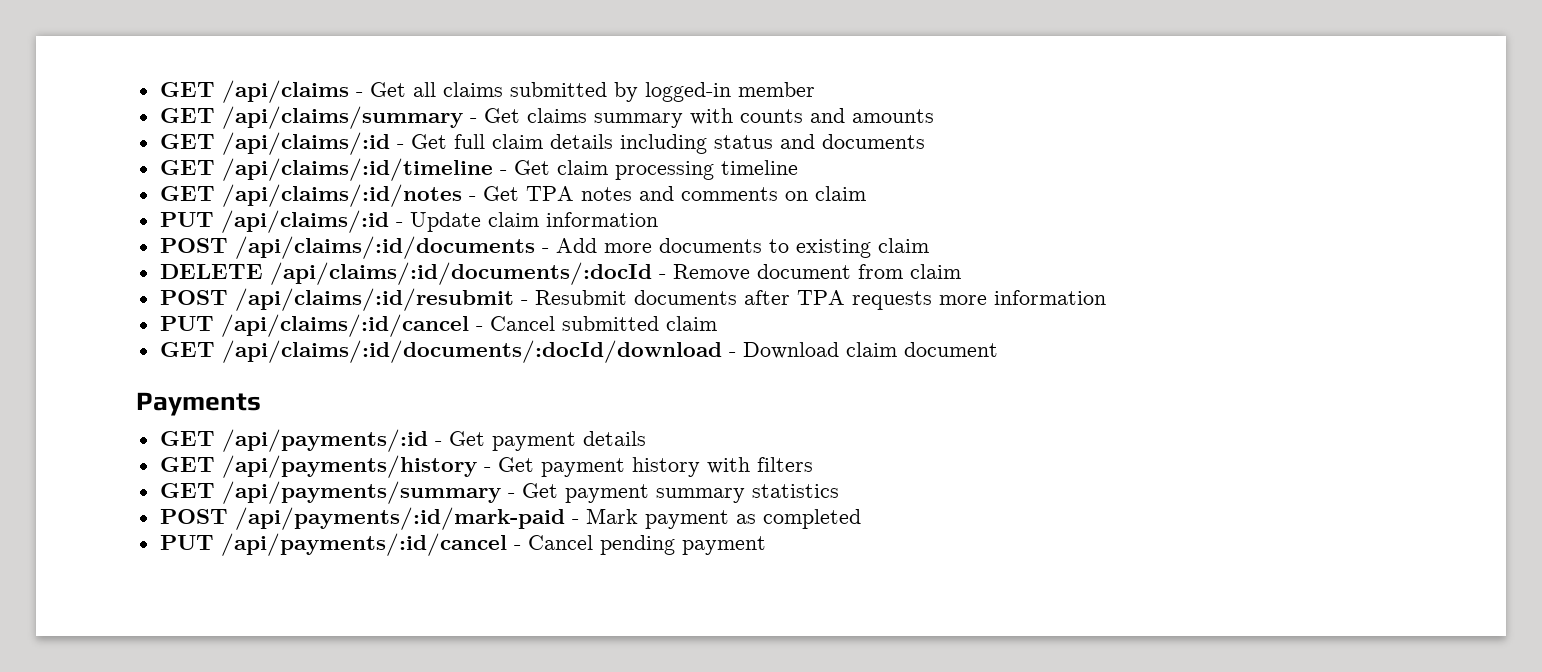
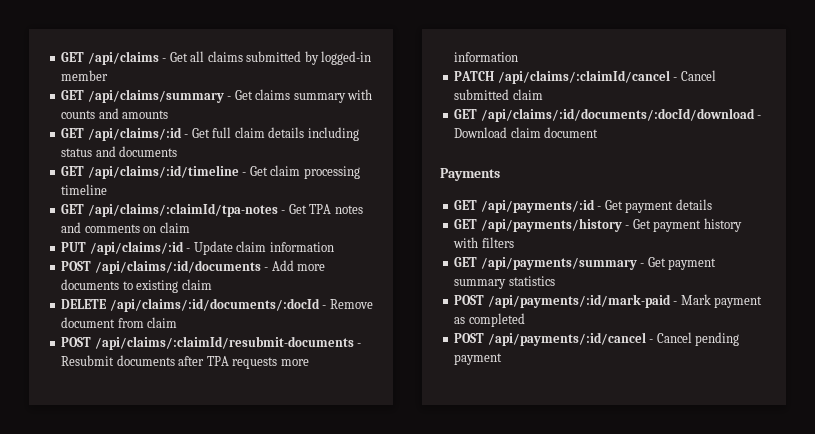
- GET /api/claims/:id/notes - Get TPA notes and comments on claim
+ GET /api/claims/:claimId/tpa-notes - Get TPA notes and comments on claim
- POST /api/claims/:id/resubmit - Resubmit documents after TPA requests more information
+ POST /api/claims/:claimId/resubmit-documents - Resubmit documents after TPA requests more information
- PUT /api/claims/:id/cancel - Cancel submitted claim
+ PATCH /api/claims/:claimId/cancel - Cancel submitted claim
- PUT /api/payments/:id/cancel - Cancel pending payment
+ POST /api/payments/:id/cancel - Cancel pending payment

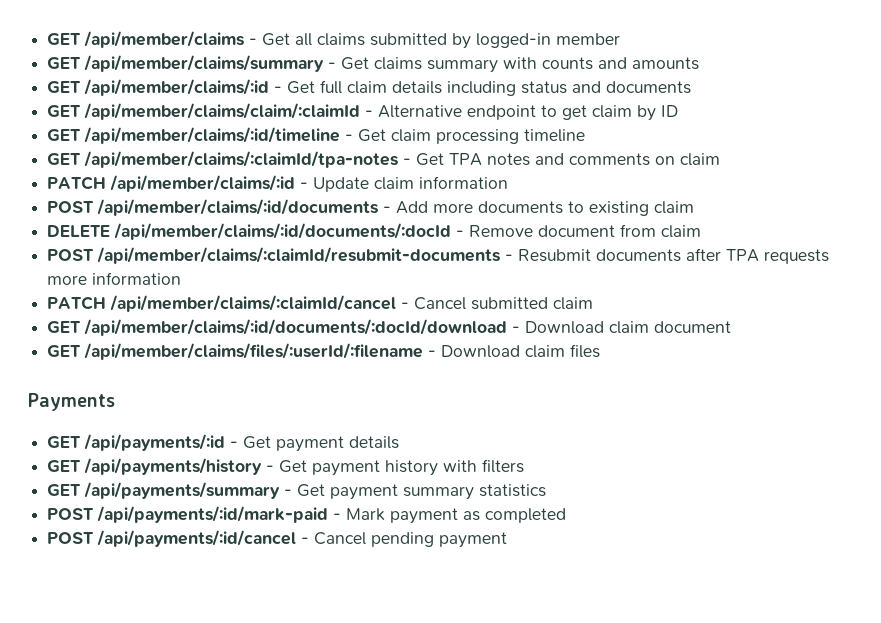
- GET /api/claims - Get all claims submitted by logged-in member
+ GET /api/member/claims - Get all claims submitted by logged-in member
- GET /api/claims/summary - Get claims summary with counts and amounts
+ GET /api/member/claims/summary - Get claims summary with counts and amounts
- GET /api/claims/:id - Get full claim details including status and documents
+ GET /api/member/claims/:id - Get full claim details including status and documents
- GET /api/claims/:id/timeline - Get claim processing timeline
+ GET /api/member/claims/claim/:claimId - Alternative endpoint to get claim by ID
+ GET /api/member/claims/:id/timeline - Get claim processing timeline
- GET /api/claims/:claimId/tpa-notes - Get TPA notes and comments on claim
+ GET /api/member/claims/:claimId/tpa-notes - Get TPA notes and comments on claim
- PUT /api/claims/:id - Update claim information
+ PATCH /api/member/claims/:id - Update claim information
- POST /api/claims/:id/documents - Add more documents to existing claim
+ POST /api/member/claims/:id/documents - Add more documents to existing claim
- DELETE /api/claims/:id/documents/:docId - Remove document from claim
+ DELETE /api/member/claims/:id/documents/:docId - Remove document from claim
- POST /api/claims/:claimId/resubmit-documents - Resubmit documents after TPA requests more information
+ POST /api/member/claims/:claimId/resubmit-documents - Resubmit documents after TPA requests more information
- PATCH /api/claims/:claimId/cancel - Cancel submitted claim
+ PATCH /api/member/claims/:claimId/cancel - Cancel submitted claim
- GET /api/claims/:id/documents/:docId/download - Download claim document
+ GET /api/member/claims/:id/documents/:docId/download - Download claim document
+ GET /api/member/claims/files/:userId/:filename - Download claim files

